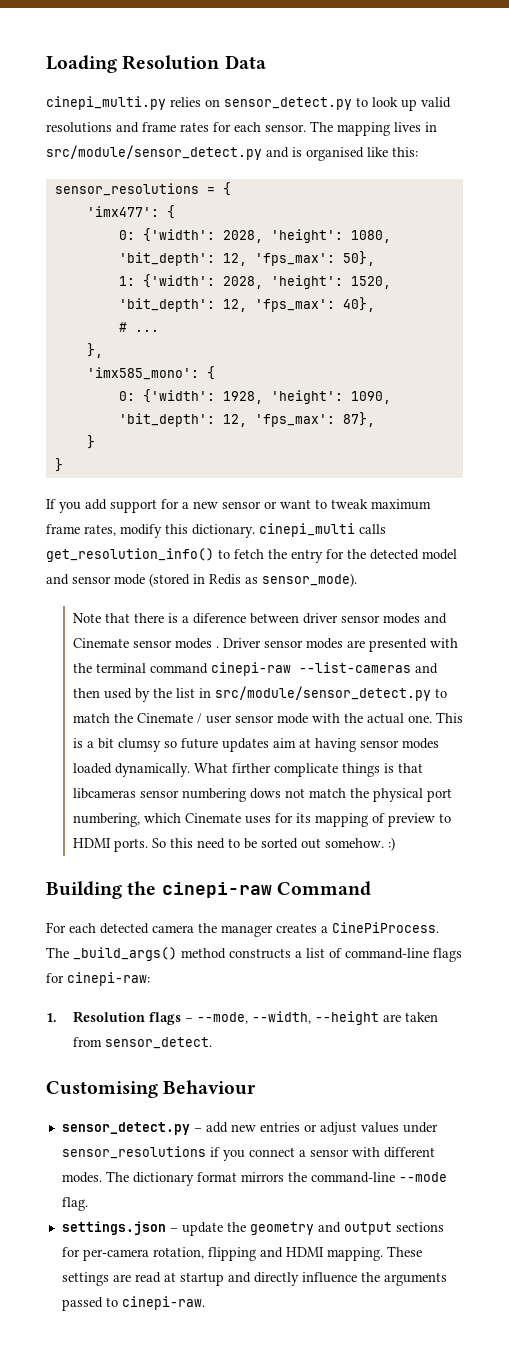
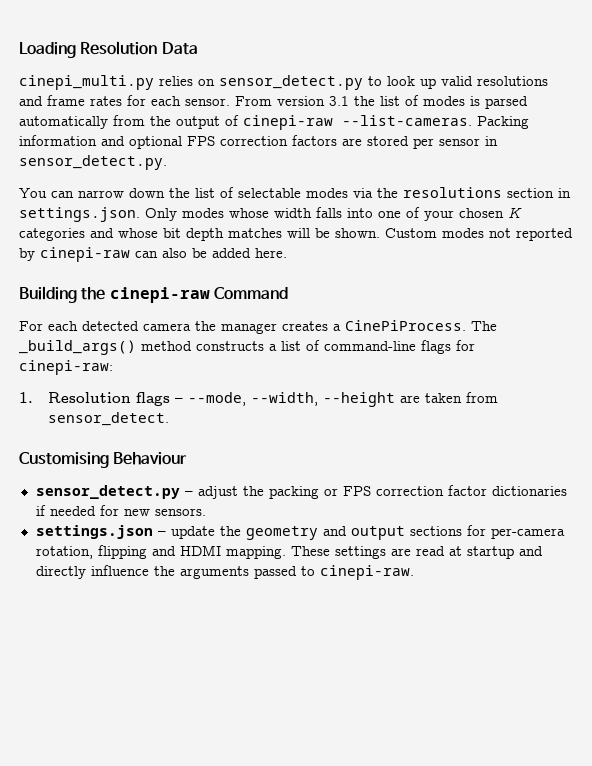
- The mapping lives in src/module/sensor_detect.py and is organised like this:
- sensor_resolutions = {
- 'imx477': {
- 0: {'width': 2028, 'height': 1080, 'bit_depth': 12, 'fps_max': 50},
- 1: {'width': 2028, 'height': 1520, 'bit_depth': 12, 'fps_max': 40},
- # ...
- },
- 'imx585_mono': {
- 0: {'width': 1928, 'height': 1090, 'bit_depth': 12, 'fps_max': 87},
- }
- }
- If you add support for a new sensor or want to tweak maximum frame rates, modify this dictionary. cinepi_multi calls get_resolution_info() to fetch the entry for the detected model and sensor mode (stored in Redis as sensor_mode).
- Note that there is a diference between driver sensor modes and Cinemate sensor modes . Driver sensor modes are presented with the terminal command cinepi-raw --list-cameras and then used by the list in src/module/sensor_detect.py to match the Cinemate / user sensor mode with the actual one. This is a bit clumsy so future updates aim at having sensor modes loaded dynamically. What firther complicate things is that libcameras sensor numbering dows not match the physical port numbering, which Cinemate uses for its mapping of preview to HDMI ports. So this need to be sorted out somehow. :)
+ From version 3.1 the list of modes is parsed automatically from the output of cinepi-raw --list-cameras. Packing information and optional FPS correction factors are stored per sensor in sensor_detect.py.
+ You can narrow down the list of selectable modes via the resolutions section in settings.json. Only modes whose width falls into one of your chosen K categories and whose bit depth matches will be shown. Custom modes not reported by cinepi-raw can also be added here.
- sensor_detect.py – add new entries or adjust values under sensor_resolutions if you connect a sensor with different modes. The dictionary format mirrors the command-line --mode flag.
+ sensor_detect.py – adjust the packing or FPS correction factor dictionaries if needed for new sensors.

